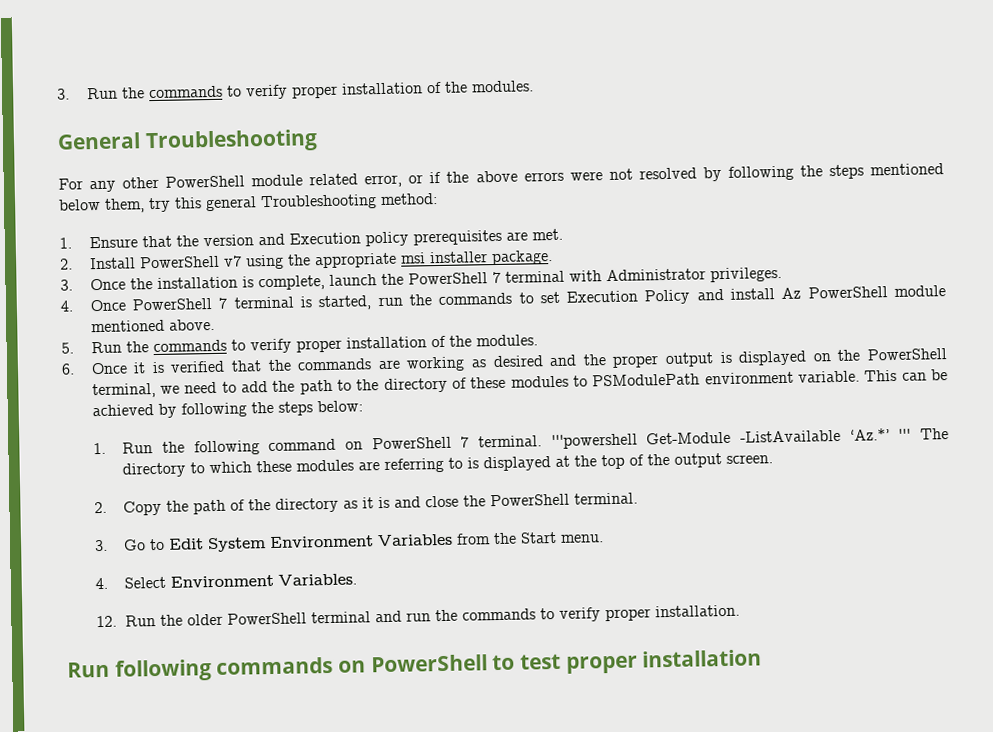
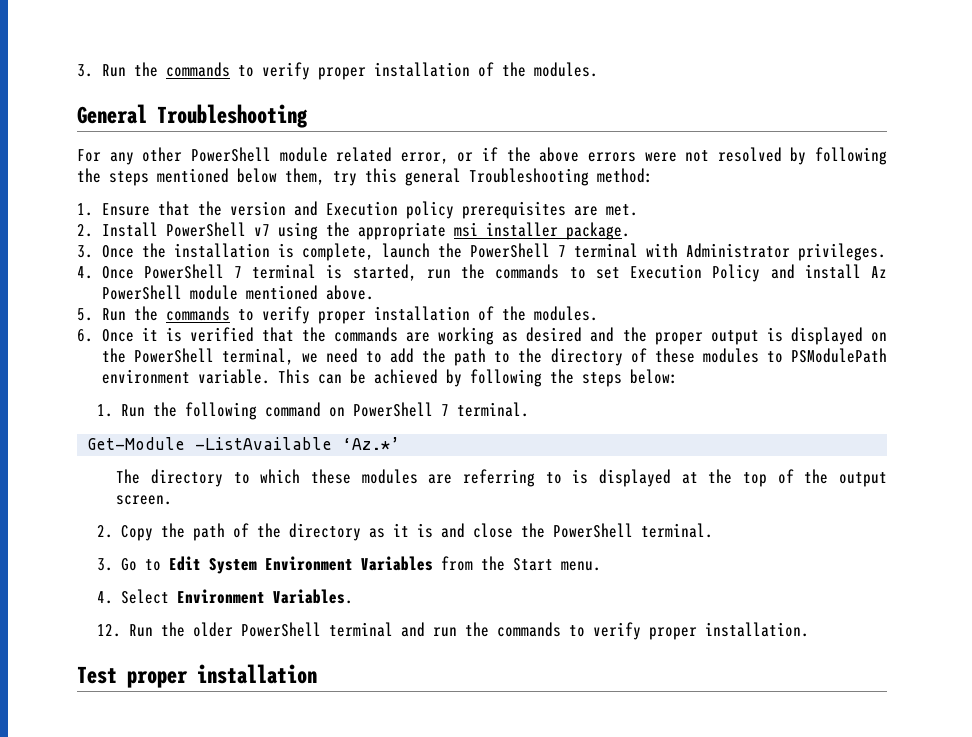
- 1. Run the following command on PowerShell 7 terminal. '''powershell Get-Module -ListAvailable ‘Az.*’ ''' The directory to which these modules are referring to is displayed at the top of the output screen.
+ 1. Run the following command on PowerShell 7 terminal.
+ Get-Module -ListAvailable ‘Az.*’
+ The directory to which these modules are referring to is displayed at the top of the output screen.
- Run following commands on PowerShell to test proper installation
+ Test proper installation

